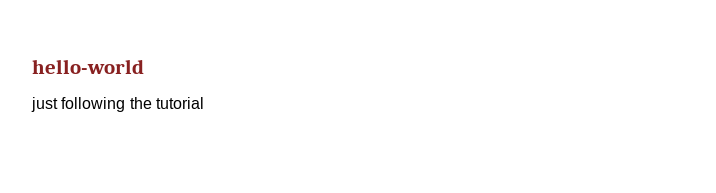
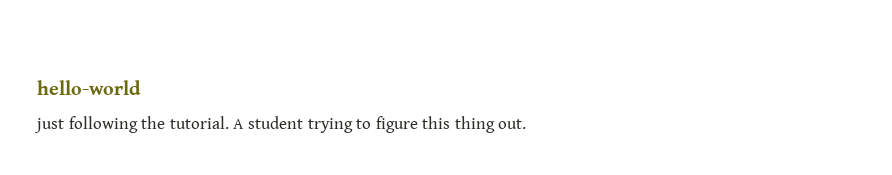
- just following the tutorial
+ just following the tutorial. A student trying to figure this thing out.

